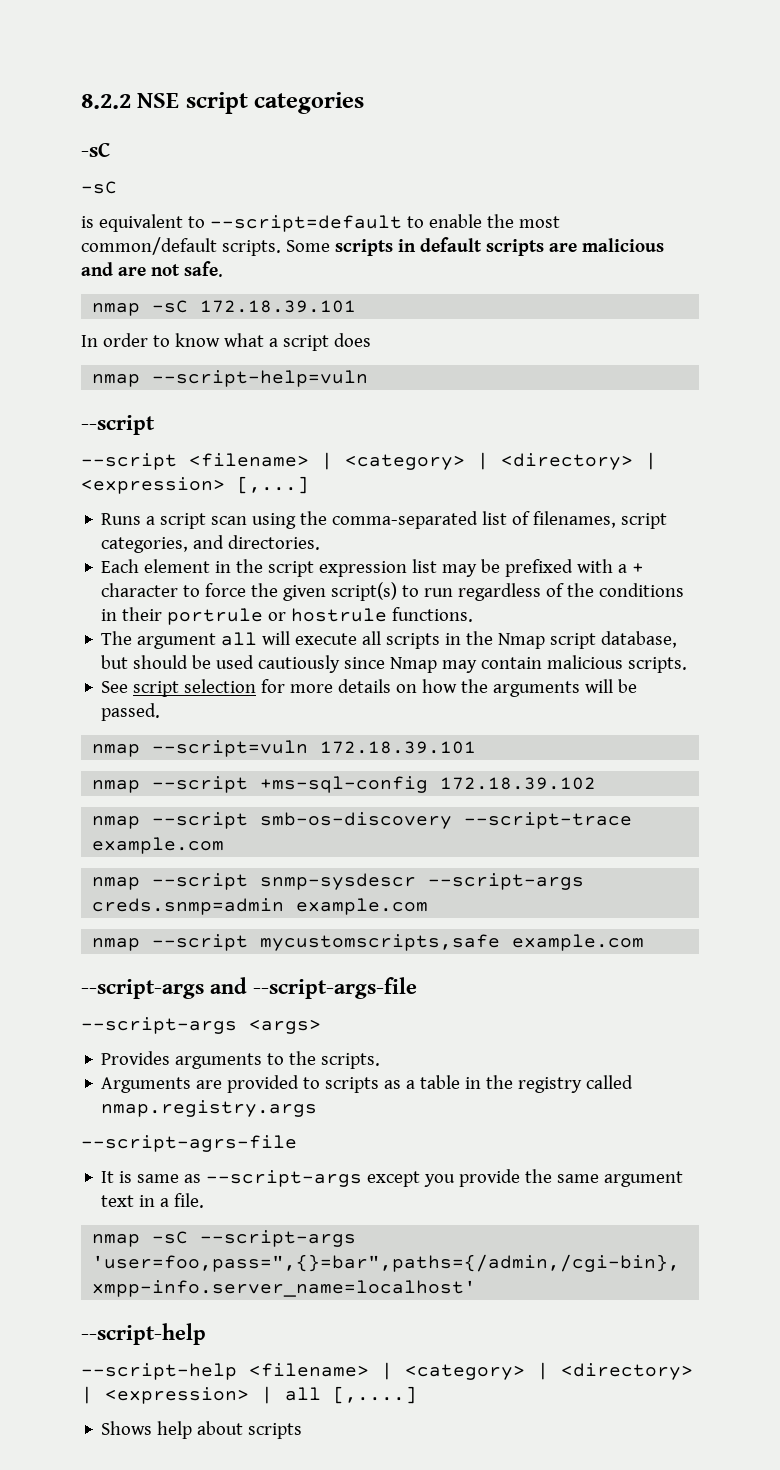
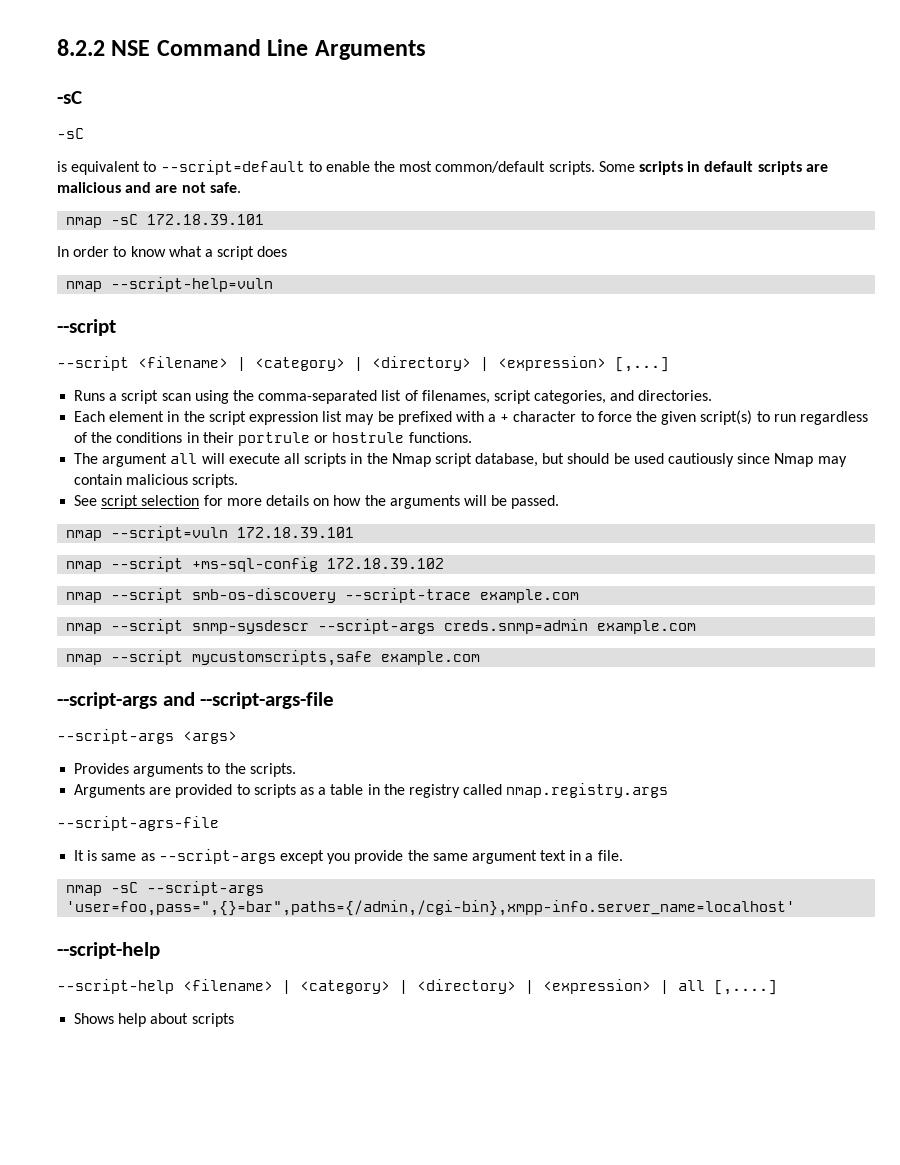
- 8.2.2 NSE script categories
+ 8.2.2 NSE Command Line Arguments

